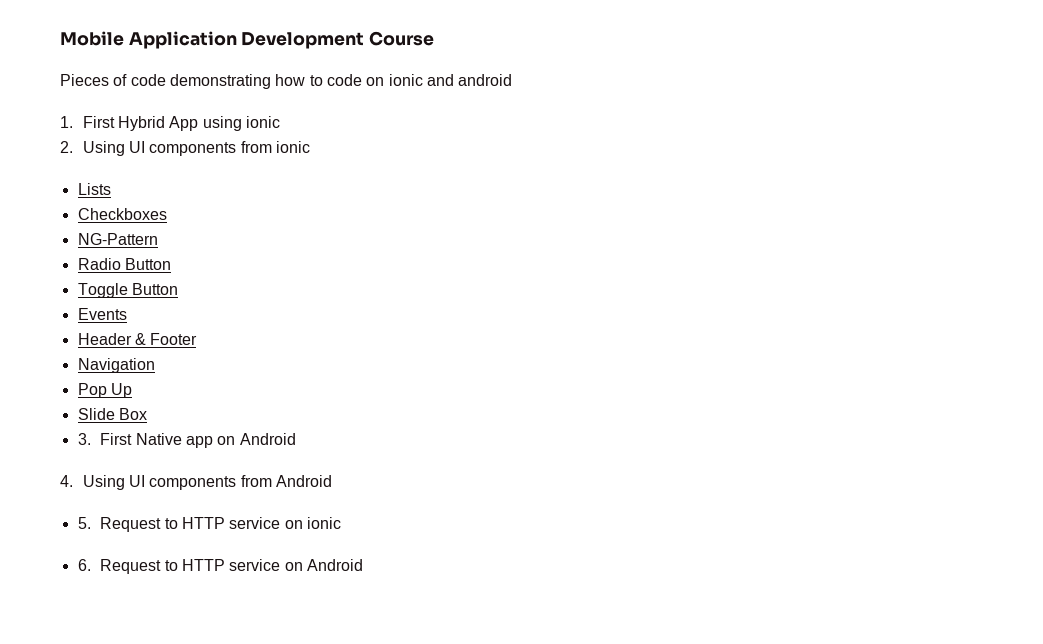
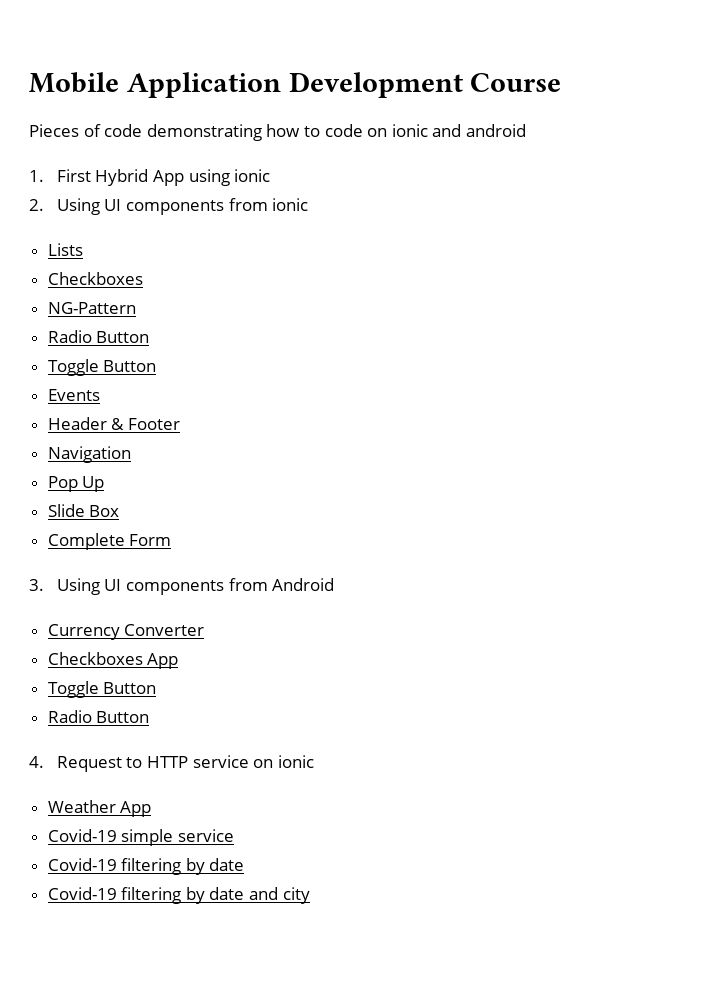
- 3. First Native app on Android
- 4. Using UI components from Android
+ Complete Form
+ 3. Using UI components from Android
- 5. Request to HTTP service on ionic
+ Currency Converter
+ Checkboxes App
+ Toggle Button
+ Radio Button
+ 4. Request to HTTP service on ionic
- 6. Request to HTTP service on Android
+ Weather App
+ Covid-19 simple service
+ Covid-19 filtering by date
+ Covid-19 filtering by date and city

